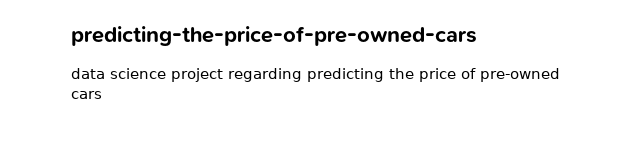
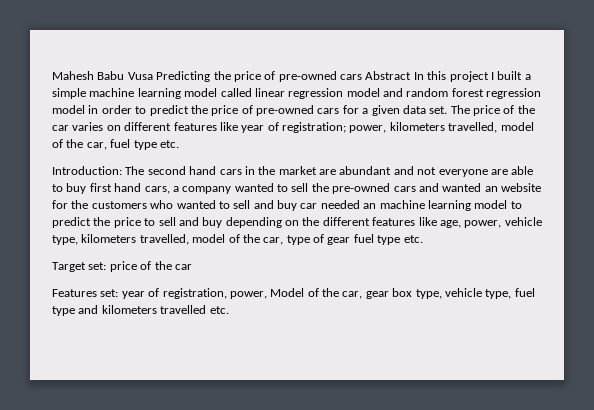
- predicting-the-price-of-pre-owned-cars
- data science project regarding predicting the price of pre-owned cars
+ Mahesh Babu Vusa Predicting the price of pre-owned cars Abstract In this project I built a simple machine learning model called linear regression model and random forest regression model in order to predict the price of pre-owned cars for a given data set. The price of the car varies on different features like year of registration; power, kilometers travelled, model of the car, fuel type etc.
+ Introduction: The second hand cars in the market are abundant and not everyone are able to buy first hand cars, a company wanted to sell the pre-owned cars and wanted an website for the customers who wanted to sell and buy car needed an machine learning model to predict the price to sell and buy depending on the different features like age, power, vehicle type, kilometers travelled, model of the car, type of gear fuel type etc.
+ Target set: price of the car
+ Features set: year of registration, power, Model of the car, gear box type, vehicle type, fuel type and kilometers travelled etc.

